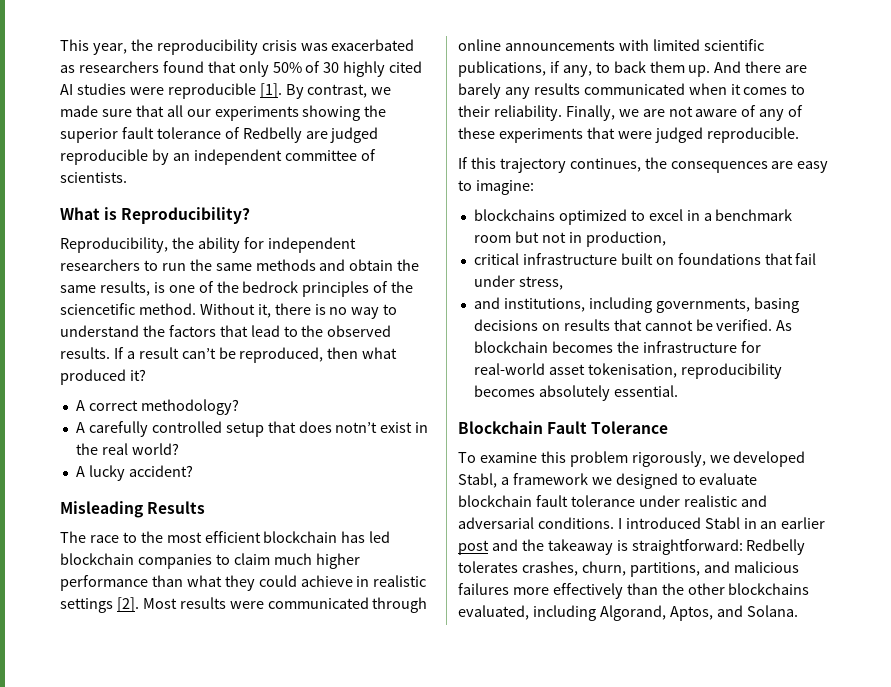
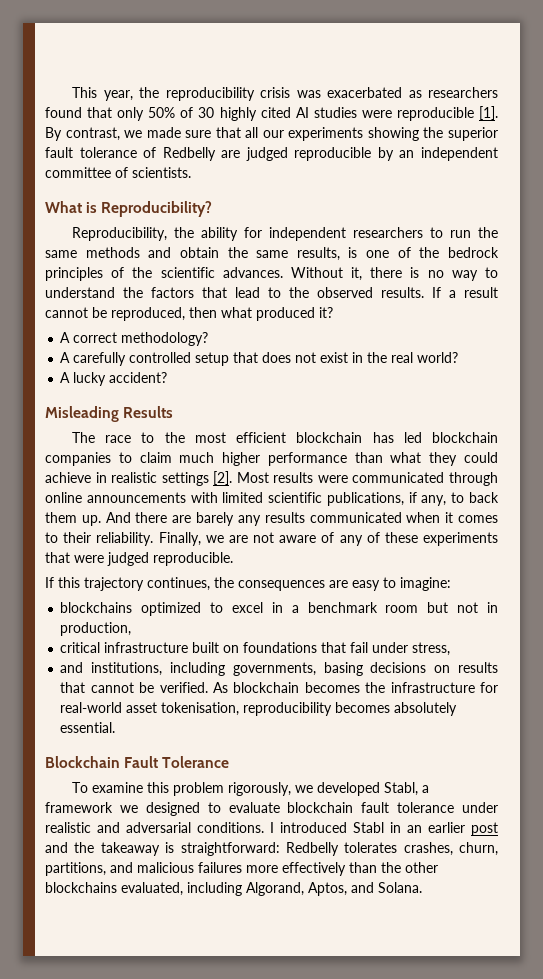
- Reproducibility, the ability for independent researchers to run the same methods and obtain the same results, is one of the bedrock principles of the sciencetific method.
+ Reproducibility, the ability for independent researchers to run the same methods and obtain the same results, is one of the bedrock principles of the scientific advances.
- If a result can’t be reproduced, then what produced it?
+ If a result cannot be reproduced, then what produced it?
- A carefully controlled setup that does notn’t exist in the real world?
+ A carefully controlled setup that does not exist in the real world?

